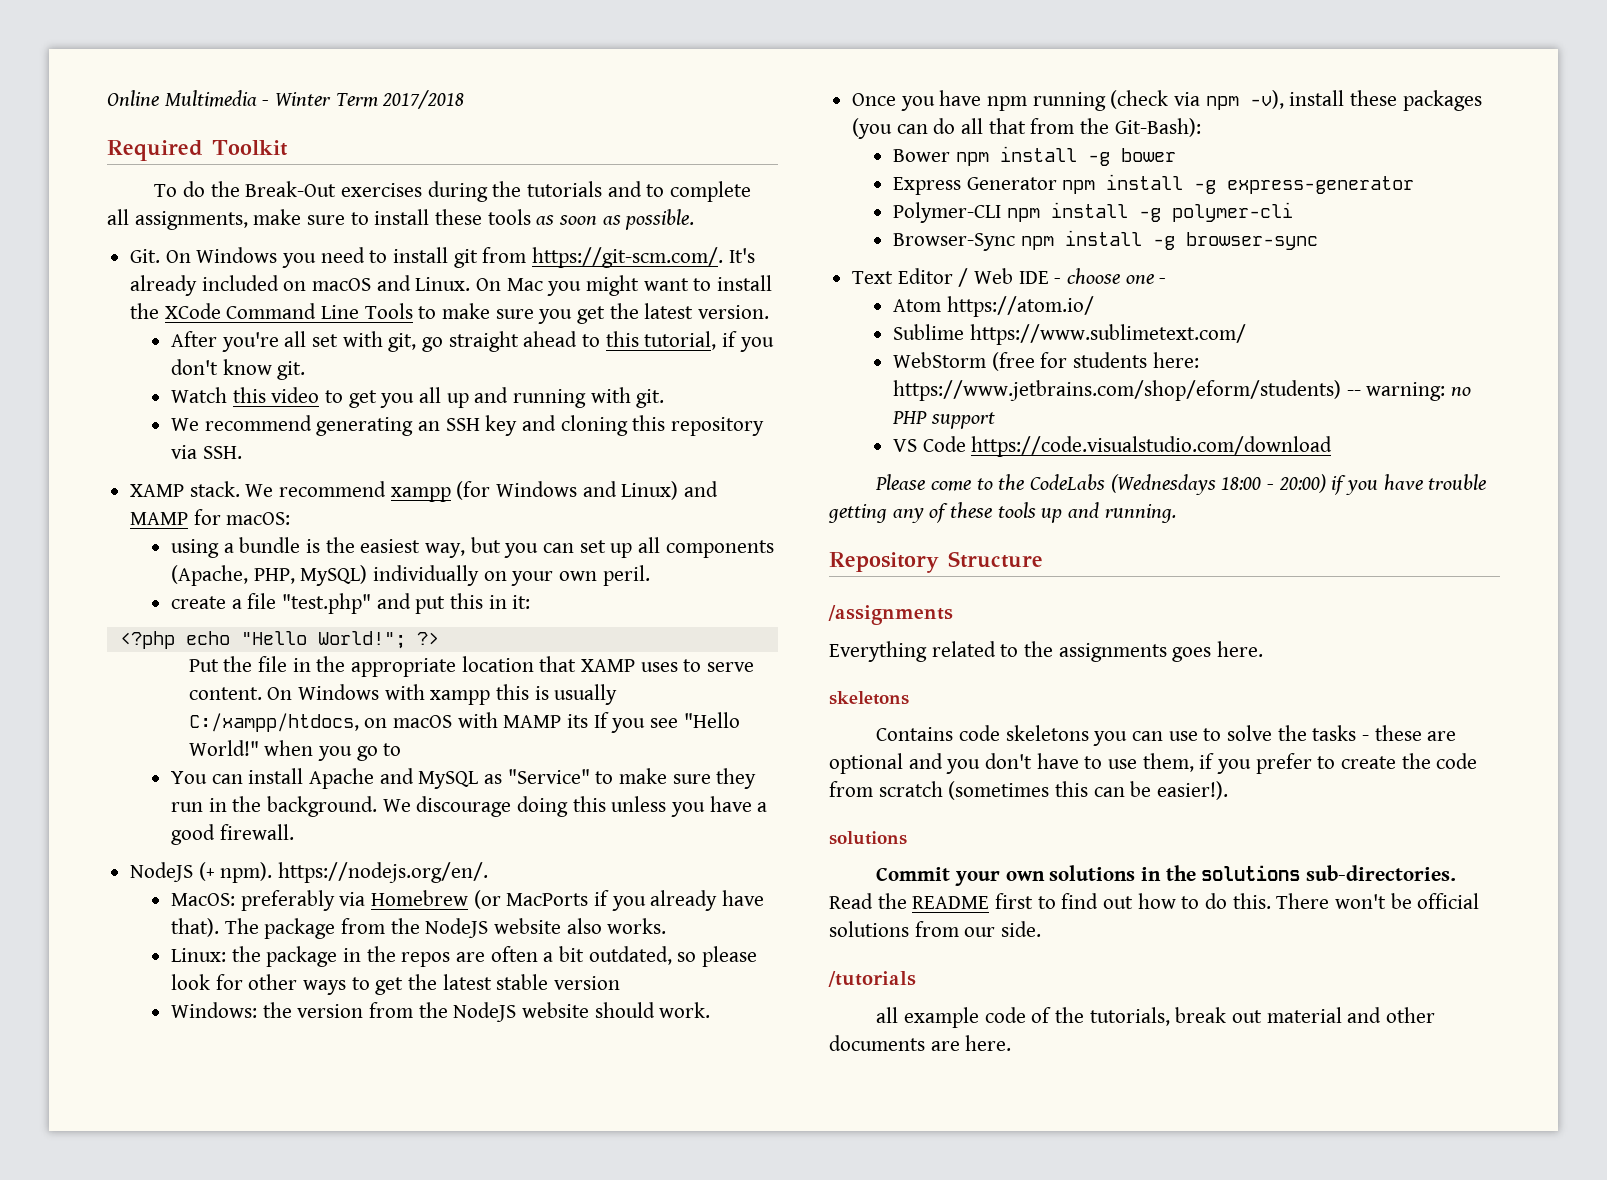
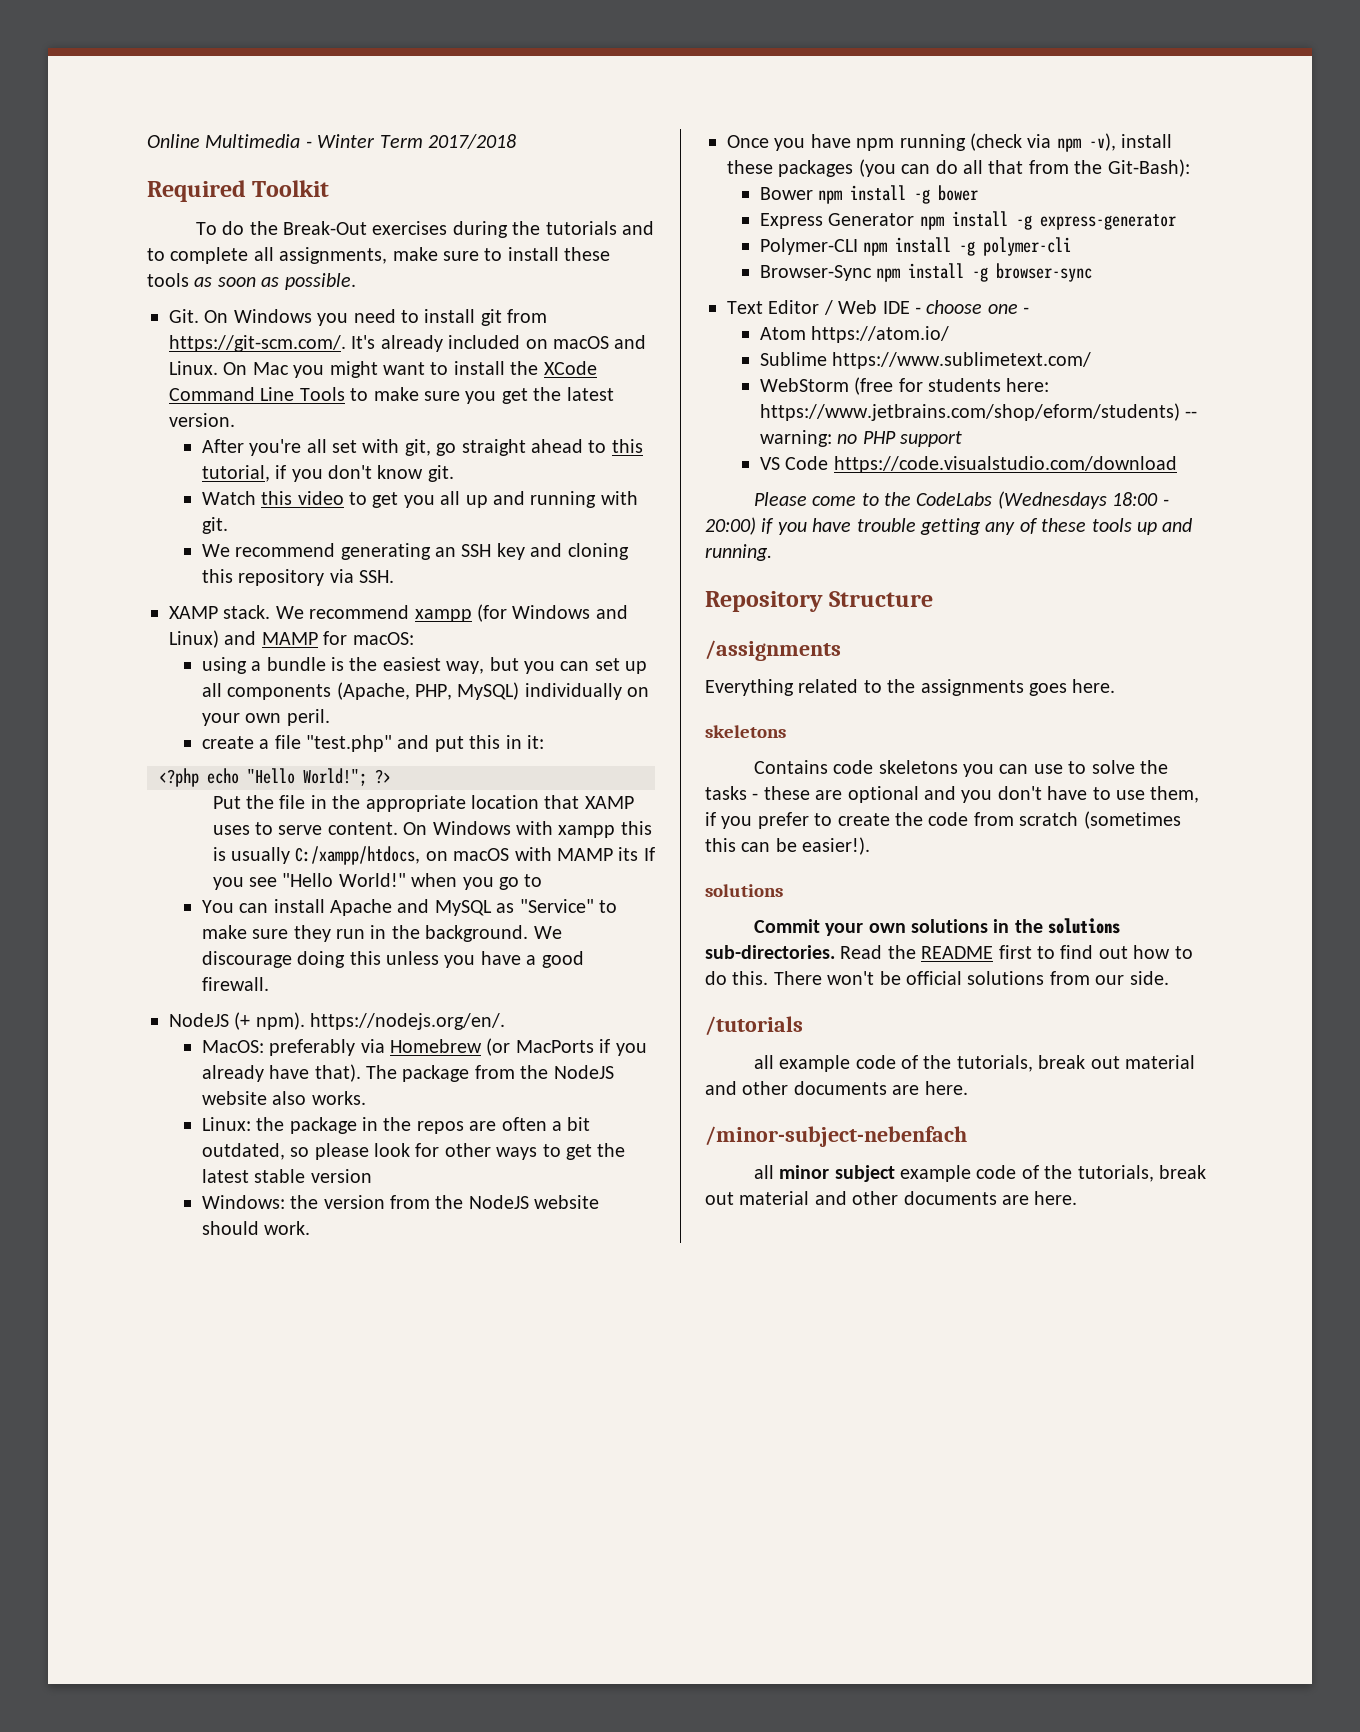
+ /minor-subject-nebenfach
+ all minor subject example code of the tutorials, break out material and other documents are here.

